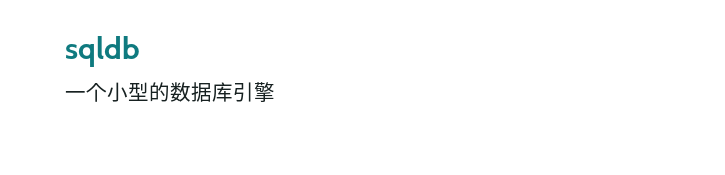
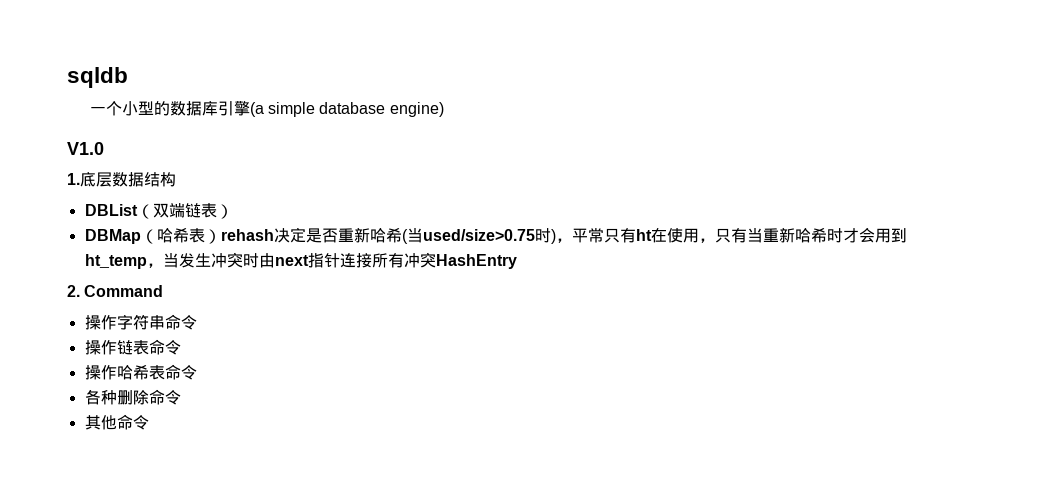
- 一个小型的数据库引擎
+ 一个小型的数据库引擎(a simple database engine)
+ V1.0
+ 1.底层数据结构
+ DBList（双端链表）
+ DBMap（哈希表）rehash决定是否重新哈希(当used/size>0.75时)，平常只有ht在使用，只有当重新哈希时才会用到ht_temp，当发生冲突时由next指针连接所有冲突HashEntry
+ 2. Command
+ 操作字符串命令
+ 操作链表命令
+ 操作哈希表命令
+ 各种删除命令
+ 其他命令

